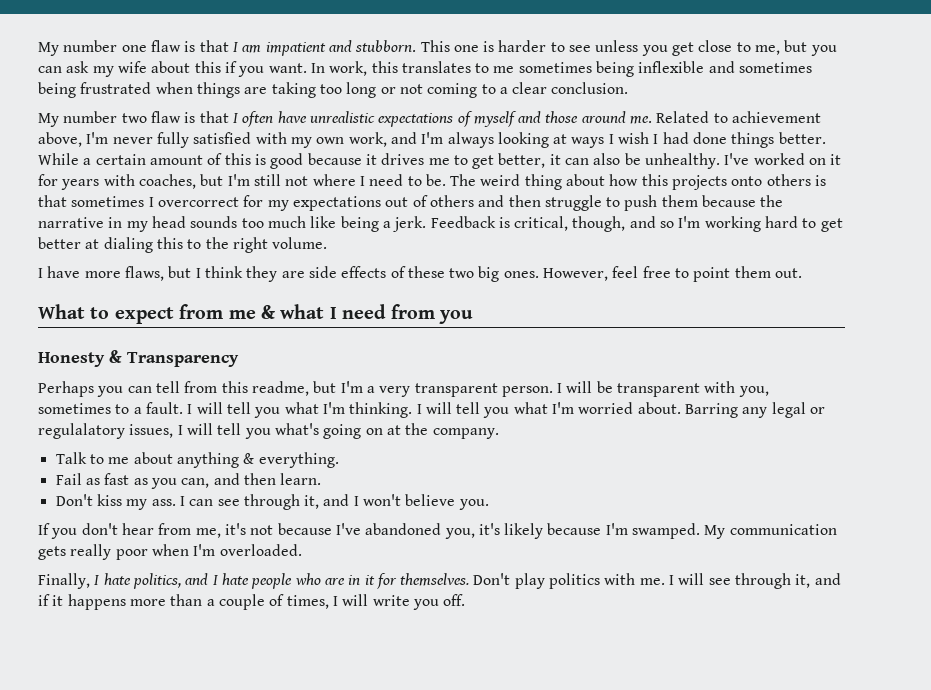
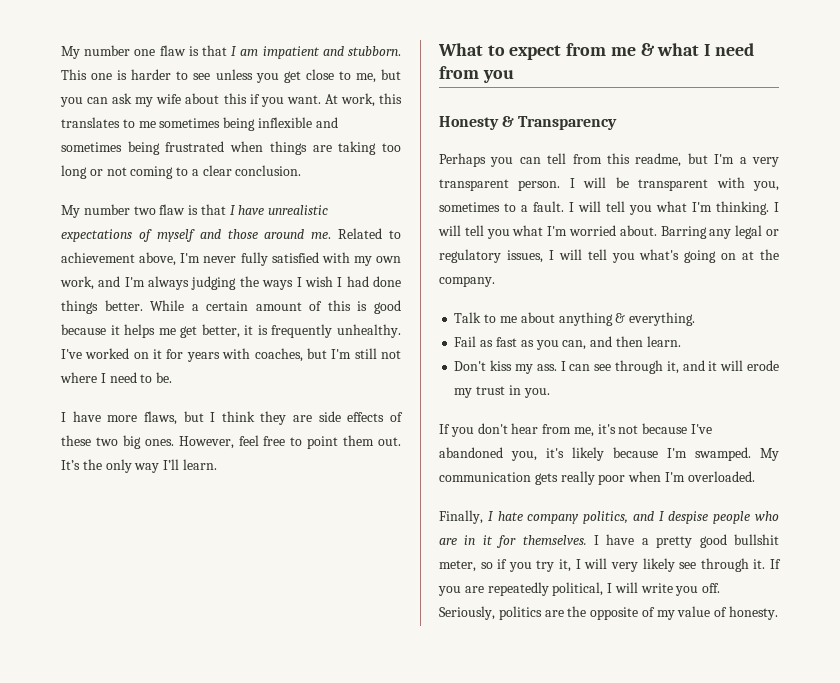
- In work, this translates to me sometimes being inflexible and sometimes being frustrated when things are taking too long or not coming to a clear conclusion.
+ At work, this translates to me sometimes being inflexible and sometimes being frustrated when things are taking too long or not coming to a clear conclusion.
- My number two flaw is that I often have unrealistic expectations of myself and those around me.
+ My number two flaw is that I have unrealistic expectations of myself and those around me.
- Related to achievement above, I'm never fully satisfied with my own work, and I'm always looking at ways I wish I had done things better.
+ Related to achievement above, I'm never fully satisfied with my own work, and I'm always judging the ways I wish I had done things better.
- While a certain amount of this is good because it drives me to get better, it can also be unhealthy.
+ While a certain amount of this is good because it helps me get better, it is frequently unhealthy.
- The weird thing about how this projects onto others is that sometimes I overcorrect for my expectations out of others and then struggle to push them because the narrative in my head sounds too much like being a jerk. Feedback is critical, though, and so I'm working hard to get better at dialing this to the right volume.
+ It’s the only way I’ll learn.
- Barring any legal or regulalatory issues, I will tell you what's going on at the company.
+ Barring any legal or regulatory issues, I will tell you what's going on at the company.
- I can see through it, and I won't believe you.
+ I can see through it, and it will erode my trust in you.
- Finally, I hate politics, and I hate people who are in it for themselves.
+ Finally, I hate company politics, and I despise people who are in it for themselves.
- Don't play politics with me. I will see through it, and if it happens more than a couple of times, I will write you off.
+ I have a pretty good bullshit meter, so if you try it, I will very likely see through it. If you are repeatedly political, I will write you off.
+ Seriously, politics are the opposite of my value of honesty.

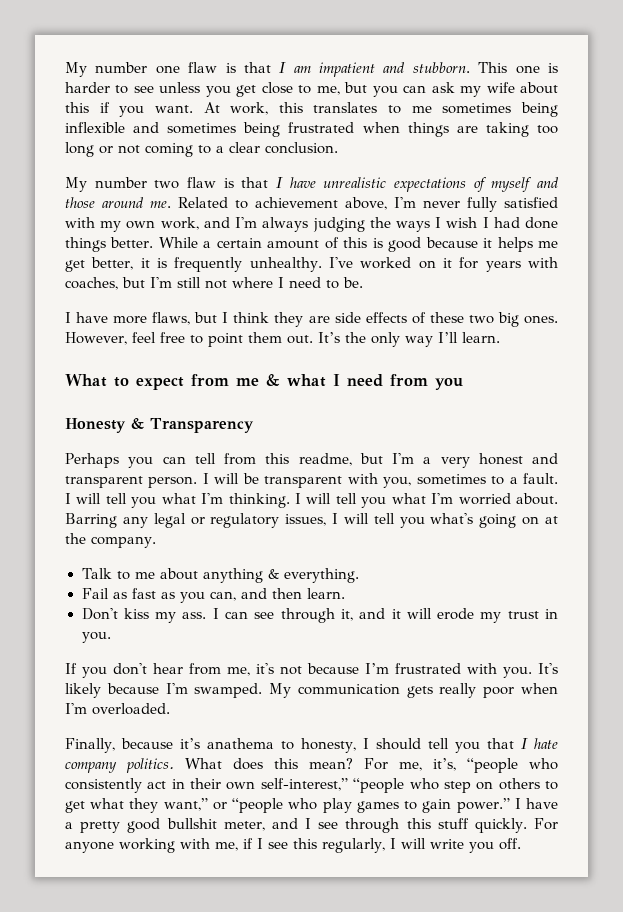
- Perhaps you can tell from this readme, but I'm a very transparent person.
+ Perhaps you can tell from this readme, but I'm a very honest and transparent person.
- If you don't hear from me, it's not because I've abandoned you, it's likely because I'm swamped.
+ If you don't hear from me, it's not because I’m frustrated with you. It's likely because I'm swamped.
- Finally, I hate company politics, and I despise people who are in it for themselves.
+ Finally, because it’s anathema to honesty, I should tell you that I hate company politics. What does this mean? For me, it’s, “people who consistently act in their own self-interest,” “people who step on others to get what they want,” or “people who play games to gain power.”
- I have a pretty good bullshit meter, so if you try it, I will very likely see through it. If you are repeatedly political, I will write you off. Seriously, politics are the opposite of my value of honesty.
+ I have a pretty good bullshit meter, and I see through this stuff quickly. For anyone working with me, if I see this regularly, I will write you off.

